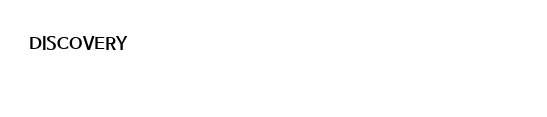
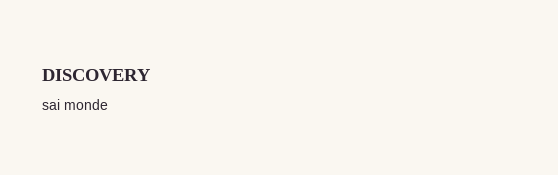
+ sai monde

